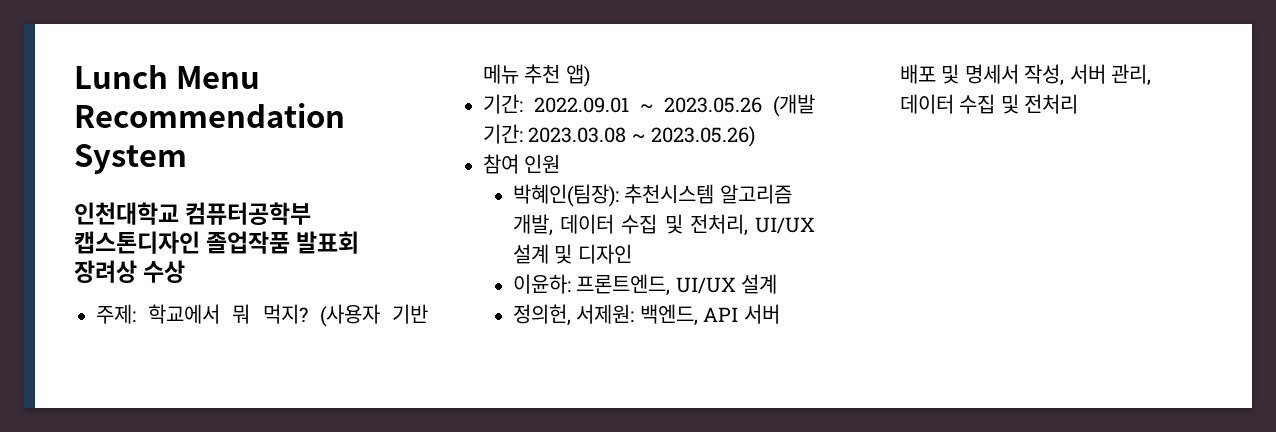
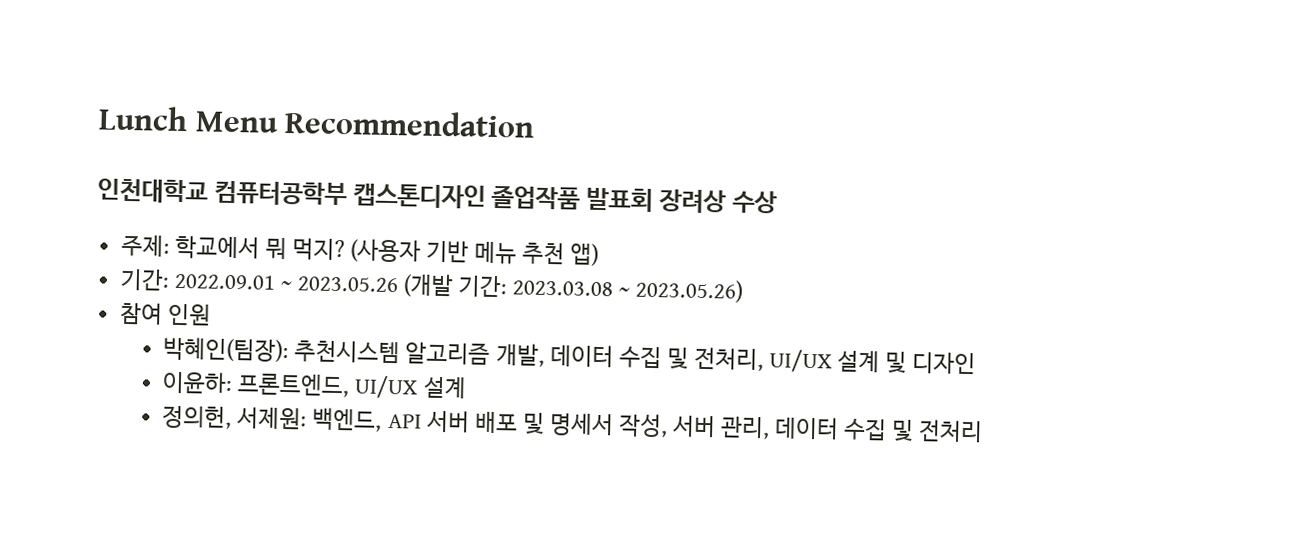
- Lunch Menu Recommendation System
+ Lunch Menu Recommendation

